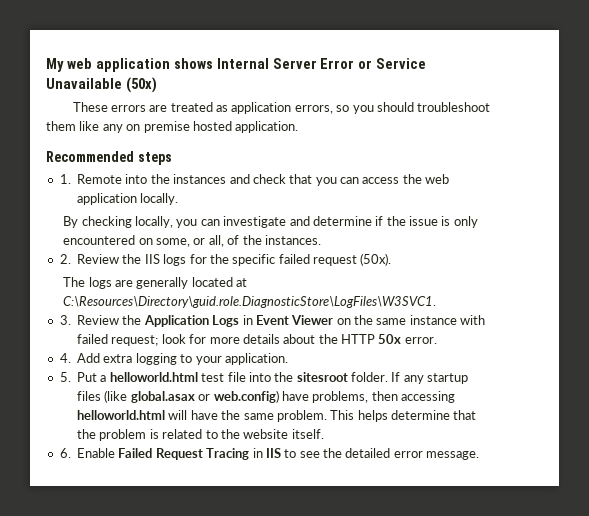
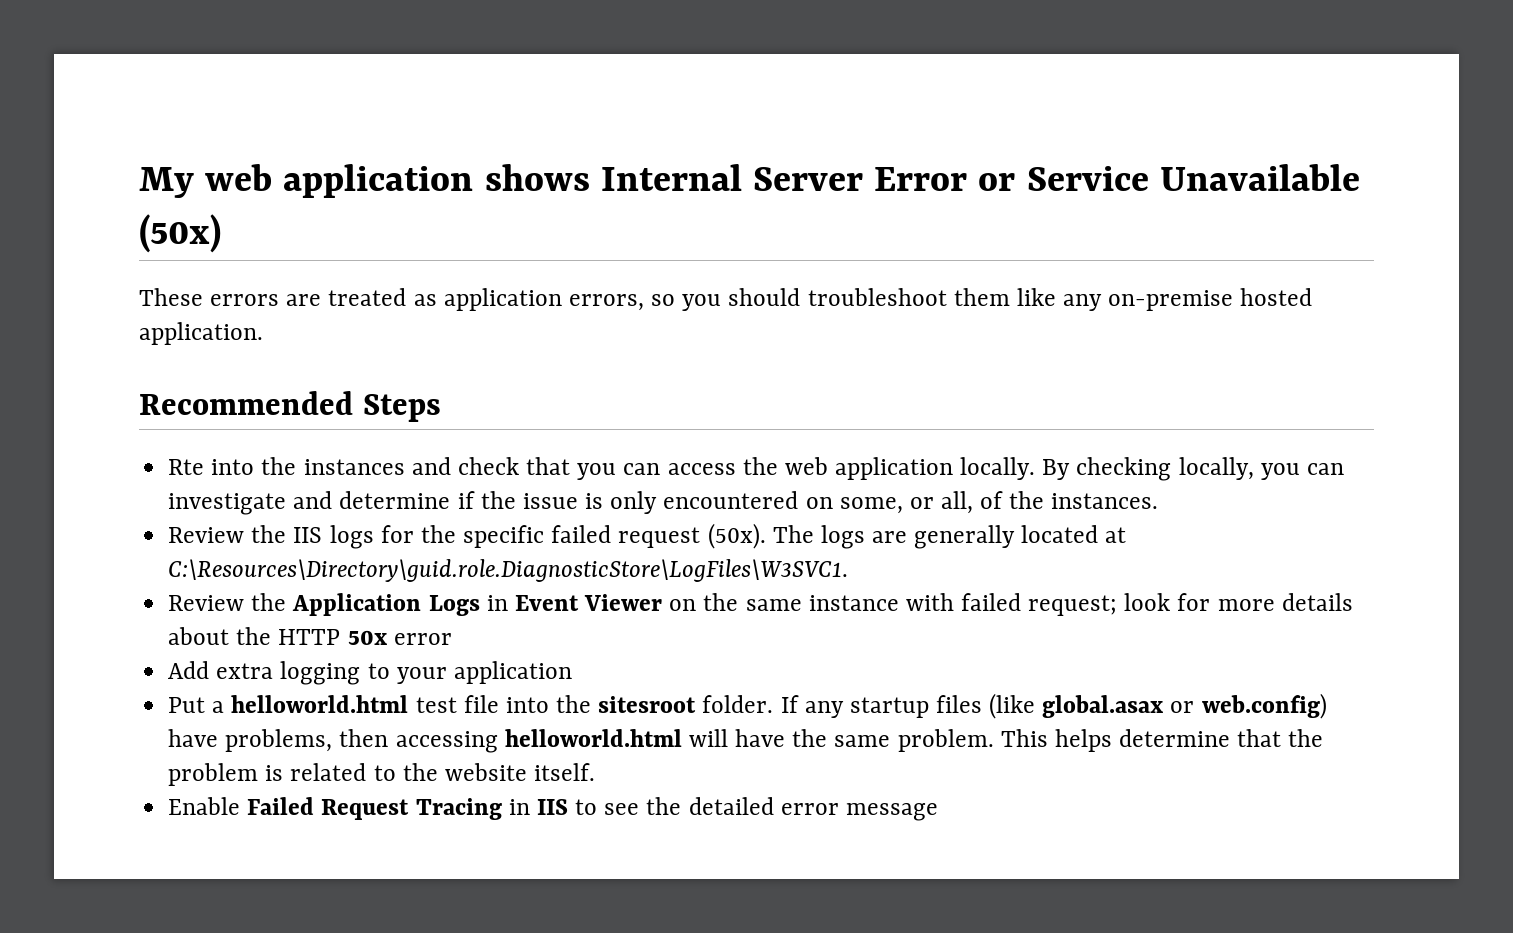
- These errors are treated as application errors, so you should troubleshoot them like any on premise hosted application.
+ These errors are treated as application errors, so you should troubleshoot them like any on-premise hosted application.
- Recommended steps
- 1. Remote into the instances and check that you can access the web application locally.
- By checking locally, you can investigate and determine if the issue is only encountered on some, or all, of the instances.
+ Recommended Steps
+ Rte into the instances and check that you can access the web application locally. By checking locally, you can investigate and determine if the issue is only encountered on some, or all, of the instances.
- 2. Review the IIS logs for the specific failed request (50x).
- The logs are generally located at C:\Resources\Directory\guid.role.DiagnosticStore\LogFiles\W3SVC1.
+ Review the IIS logs for the specific failed request (50x). The logs are generally located at C:\Resources\Directory\guid.role.DiagnosticStore\LogFiles\W3SVC1.
- 3. Review the Application Logs in Event Viewer on the same instance with failed request; look for more details about the HTTP 50x error.
- 4. Add extra logging to your application.
- 5. Put a helloworld.html test file into the sitesroot folder.
+ Review the Application Logs in Event Viewer on the same instance with failed request; look for more details about the HTTP 50x error
+ Add extra logging to your application
+ Put a helloworld.html test file into the sitesroot folder.
- 6. Enable Failed Request Tracing in IIS to see the detailed error message.
+ Enable Failed Request Tracing in IIS to see the detailed error message

